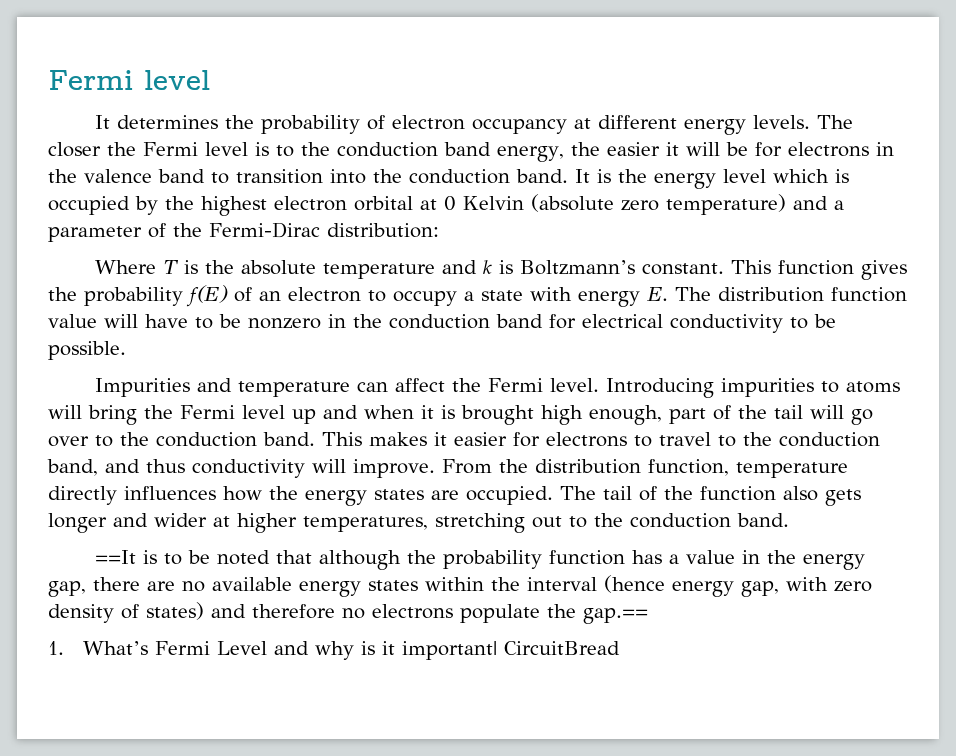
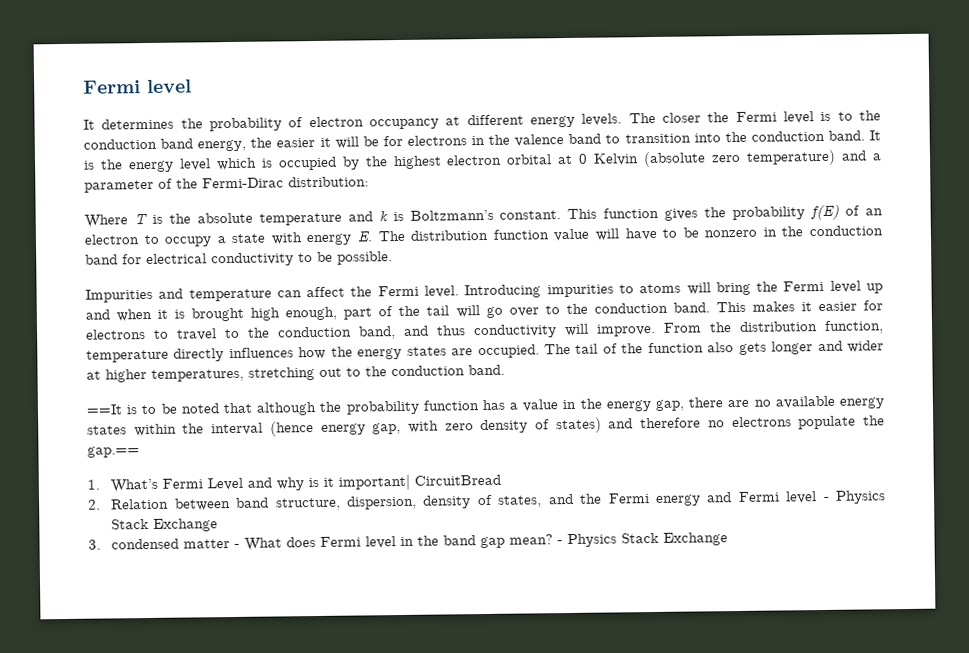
+ 2. Relation between band structure, dispersion, density of states, and the Fermi energy and Fermi level - Physics Stack Exchange
+ 3. condensed matter - What does Fermi level in the band gap mean? - Physics Stack Exchange

